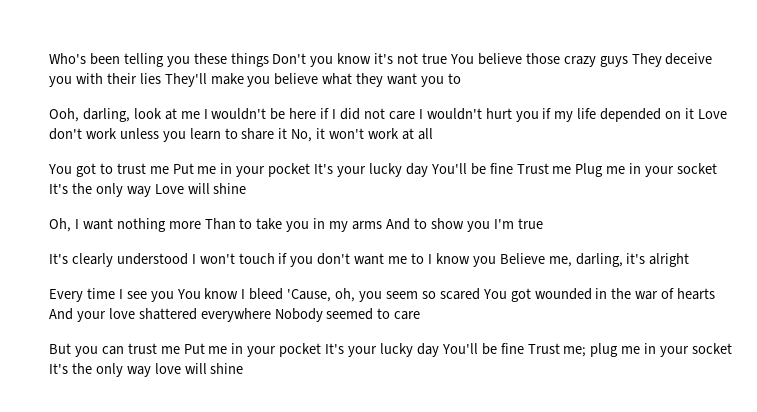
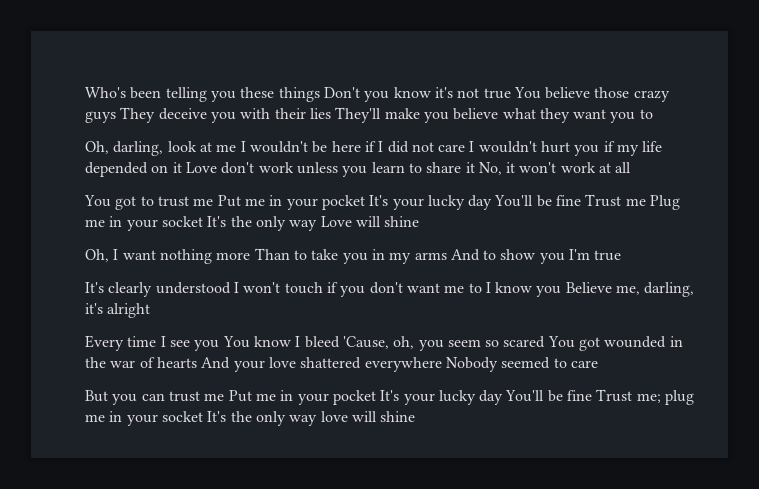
- Ooh, darling, look at me I wouldn't be here if I did not care I wouldn't hurt you if my life depended on it Love don't work unless you learn to share it No, it won't work at all
+ Oh, darling, look at me I wouldn't be here if I did not care I wouldn't hurt you if my life depended on it Love don't work unless you learn to share it No, it won't work at all

